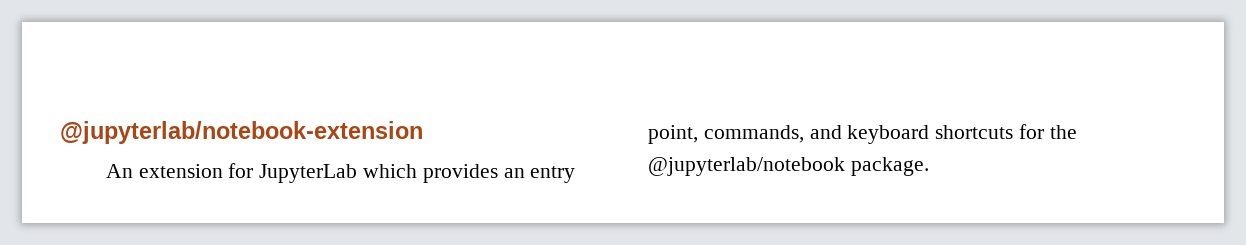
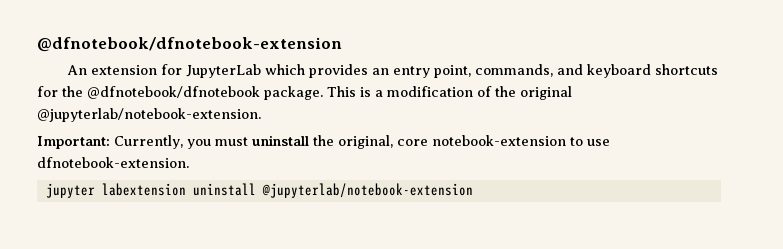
- @jupyterlab/notebook-extension
+ @dfnotebook/dfnotebook-extension
- An extension for JupyterLab which provides an entry point, commands, and keyboard shortcuts for the @jupyterlab/notebook package.
+ An extension for JupyterLab which provides an entry point, commands, and keyboard shortcuts for the @dfnotebook/dfnotebook package. This is a modification of the original @jupyterlab/notebook-extension.
+ Important: Currently, you must uninstall the original, core notebook-extension to use dfnotebook-extension.
+ jupyter labextension uninstall @jupyterlab/notebook-extension

